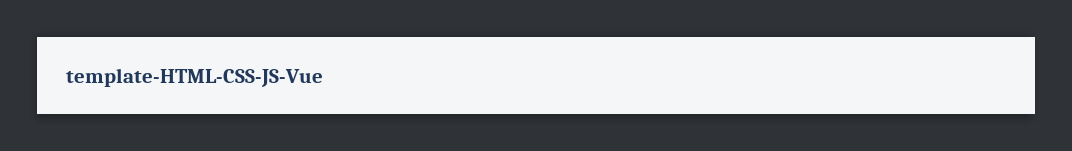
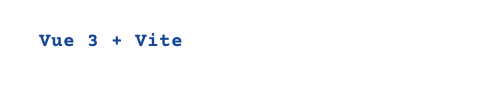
- template-HTML-CSS-JS-Vue
+ Vue 3 + Vite

